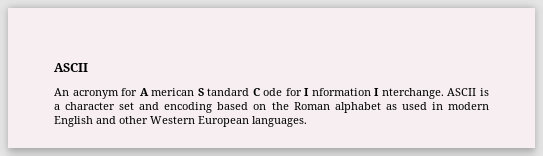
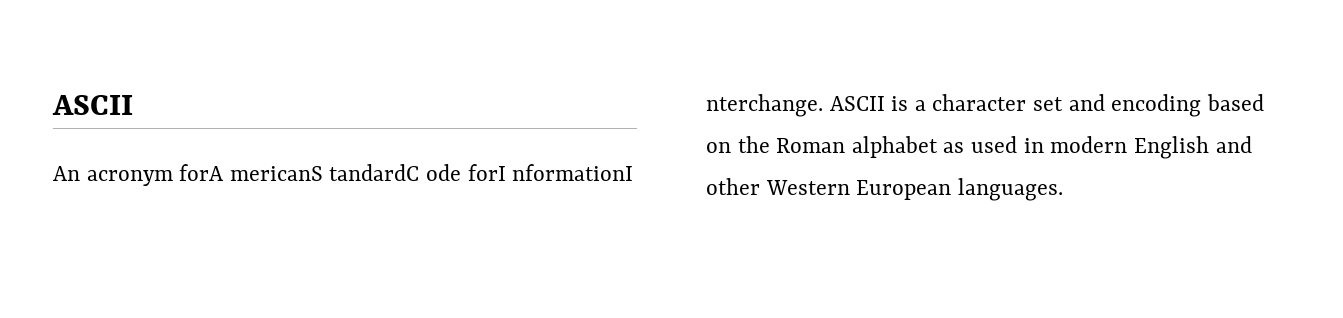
- An acronym for A merican S tandard C ode for I nformation I nterchange.
+ An acronym forA mericanS tandardC ode forI nformationI nterchange.

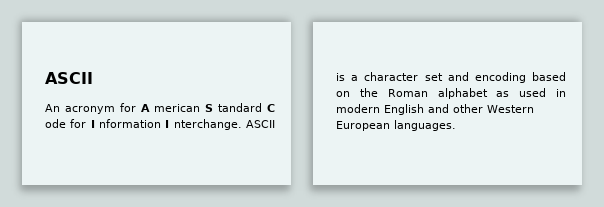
- An acronym forA mericanS tandardC ode forI nformationI nterchange.
+ An acronym for A merican S tandard C ode for I nformation I nterchange.

